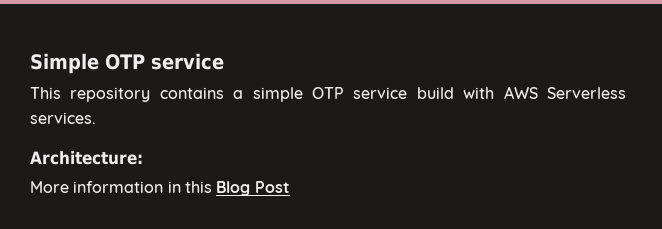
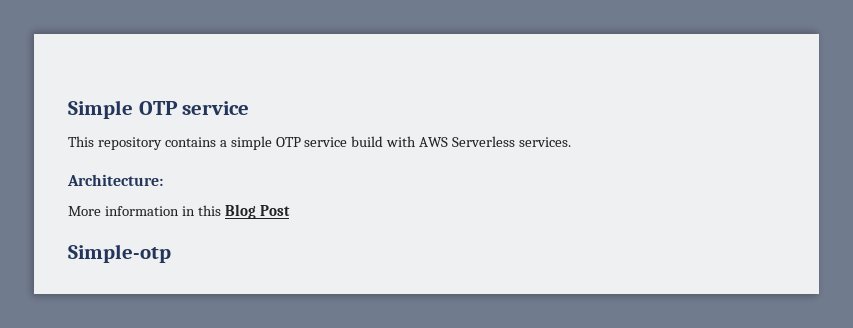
+ Simple-otp

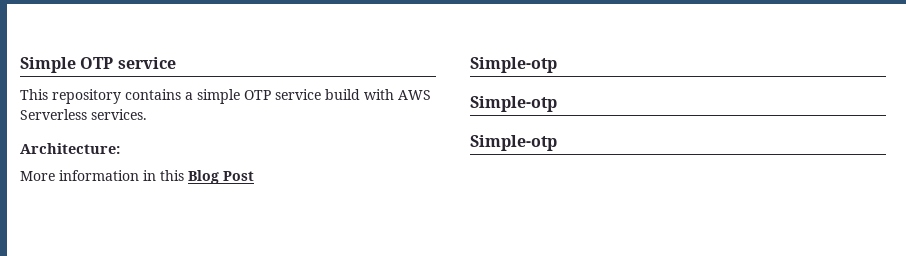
  More information in this Blog Post
+ Simple-otp
+ Simple-otp

